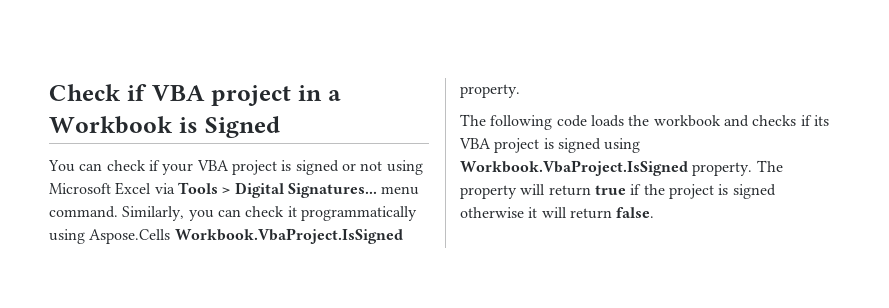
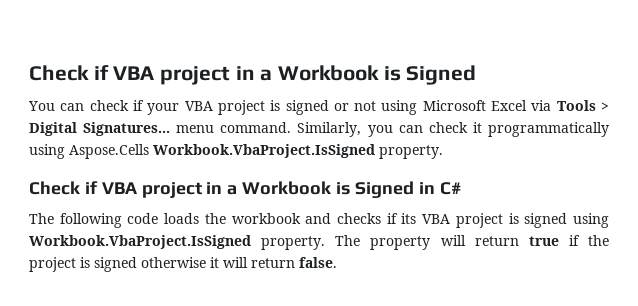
+ Check if VBA project in a Workbook is Signed in C#

